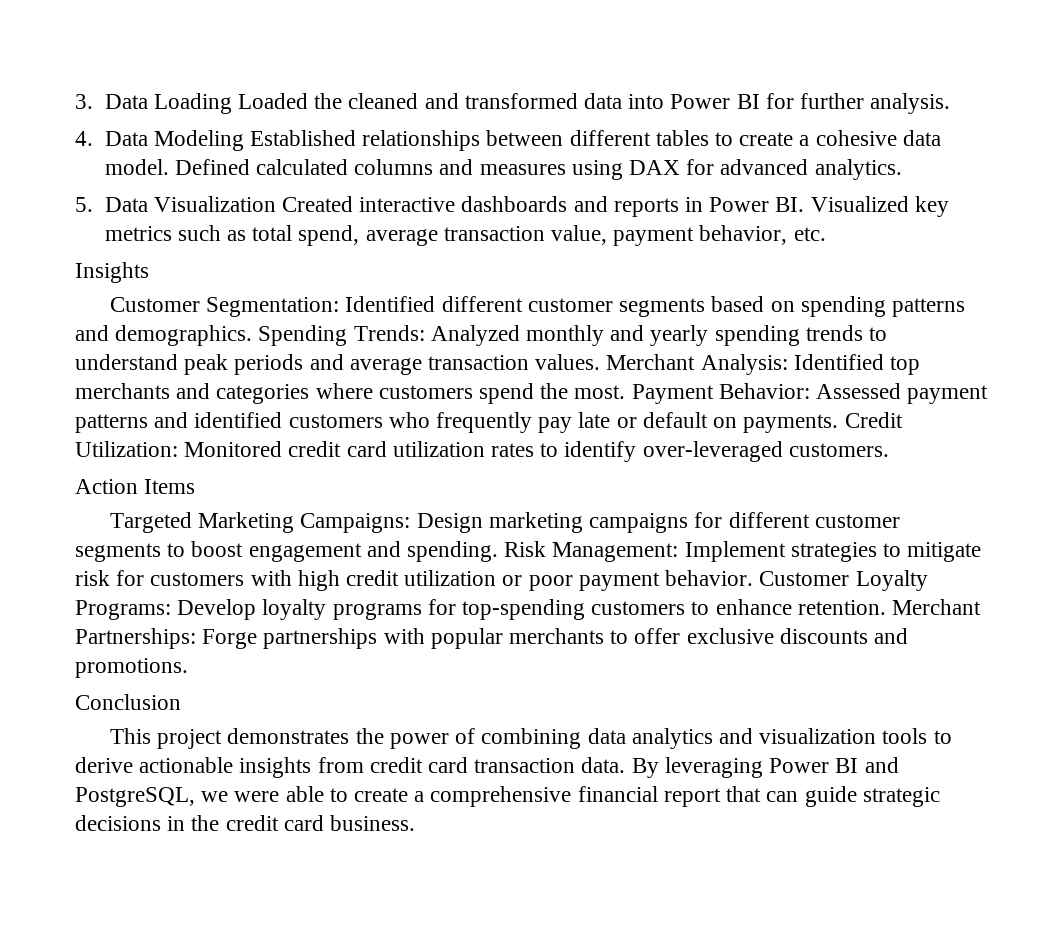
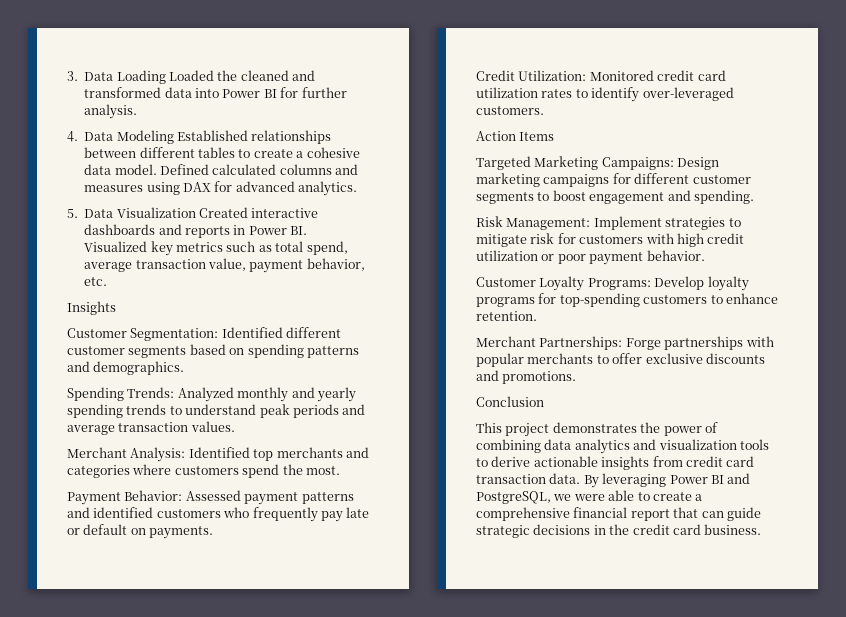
- Identified different customer segments based on spending patterns and demographics. Spending Trends:
+ Identified different customer segments based on spending patterns and demographics.
+ Spending Trends:
- Analyzed monthly and yearly spending trends to understand peak periods and average transaction values. Merchant Analysis:
+ Analyzed monthly and yearly spending trends to understand peak periods and average transaction values.
+ Merchant Analysis:
- Identified top merchants and categories where customers spend the most. Payment Behavior:
+ Identified top merchants and categories where customers spend the most.
+ Payment Behavior:
- Assessed payment patterns and identified customers who frequently pay late or default on payments. Credit Utilization:
+ Assessed payment patterns and identified customers who frequently pay late or default on payments.
+ Credit Utilization:
- Targeted Marketing Campaigns: Design marketing campaigns for different customer segments to boost engagement and spending. Risk Management: Implement strategies to mitigate risk for customers with high credit utilization or poor payment behavior. Customer Loyalty Programs: Develop loyalty programs for top-spending customers to enhance retention. Merchant Partnerships: Forge partnerships with popular merchants to offer exclusive discounts and promotions.
+ Targeted Marketing Campaigns: Design marketing campaigns for different customer segments to boost engagement and spending.
+ Risk Management: Implement strategies to mitigate risk for customers with high credit utilization or poor payment behavior.
+ Customer Loyalty Programs: Develop loyalty programs for top-spending customers to enhance retention.
+ Merchant Partnerships: Forge partnerships with popular merchants to offer exclusive discounts and promotions.

